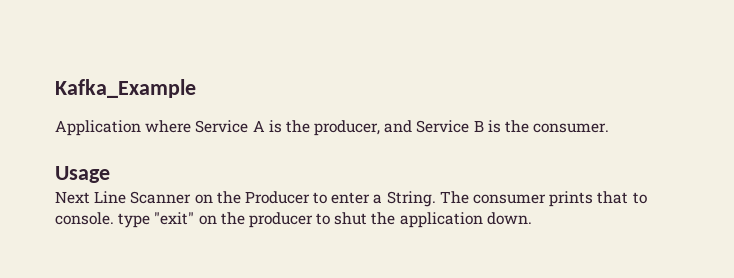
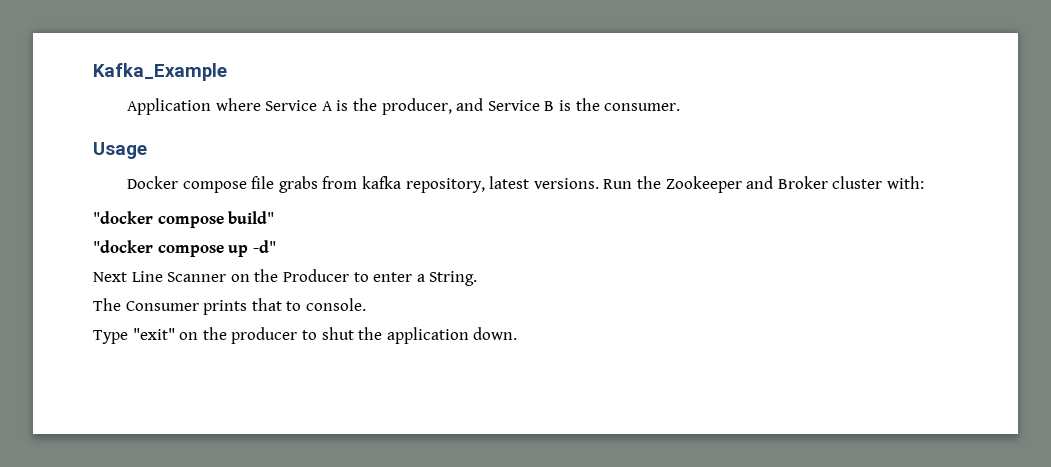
+ Docker compose file grabs from kafka repository, latest versions. Run the Zookeeper and Broker cluster with:
+ "docker compose build"
+ "docker compose up -d"
- Next Line Scanner on the Producer to enter a String. The consumer prints that to console. type "exit" on the producer to shut the application down.
+ Next Line Scanner on the Producer to enter a String.
+ The Consumer prints that to console.
+ Type "exit" on the producer to shut the application down.

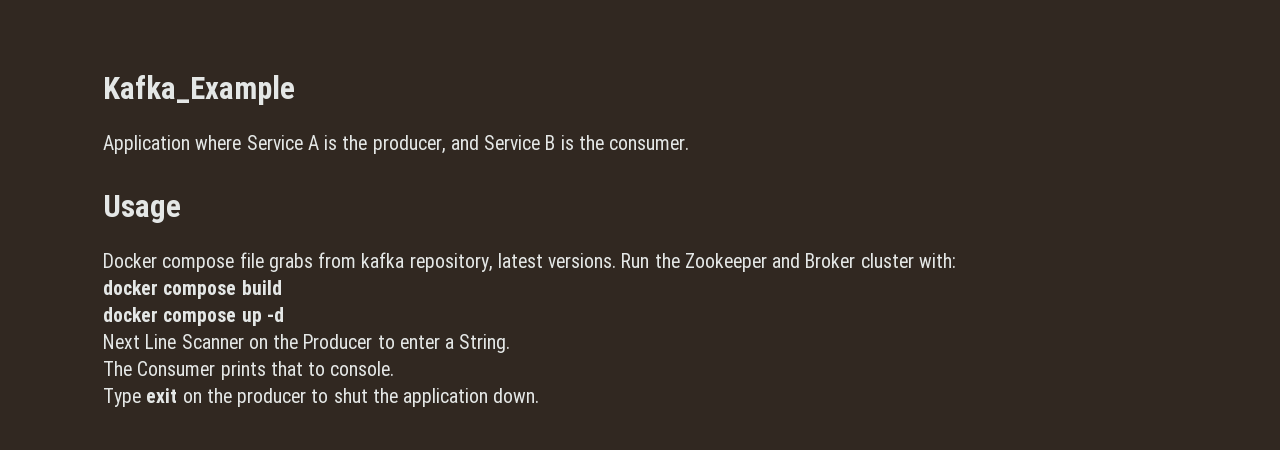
- "docker compose build"
- "docker compose up -d"
+ docker compose build
+ docker compose up -d
- Type "exit" on the producer to shut the application down.
+ Type exit on the producer to shut the application down.

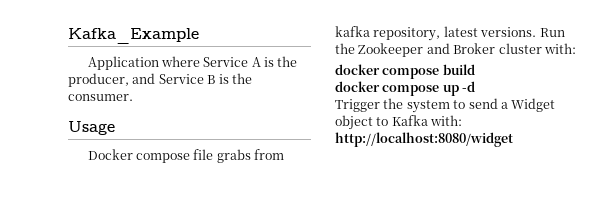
- Next Line Scanner on the Producer to enter a String.
- The Consumer prints that to console.
- Type exit on the producer to shut the application down.
+ Trigger the system to send a Widget object to Kafka with: http://localhost:8080/widget

